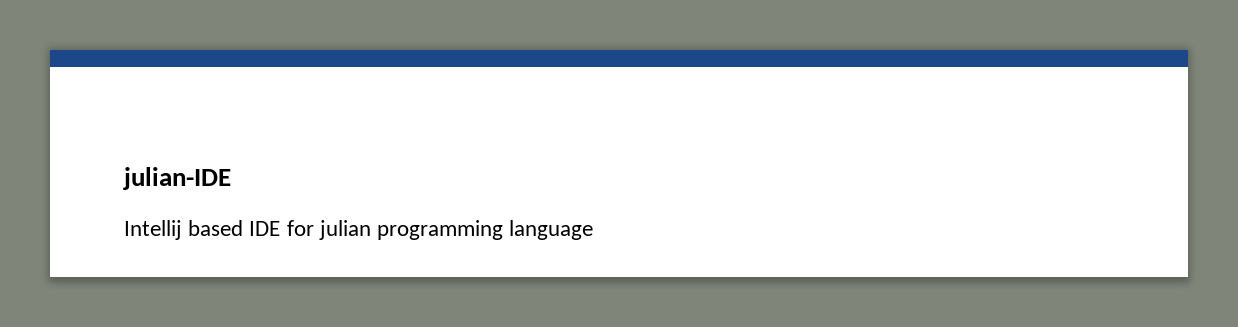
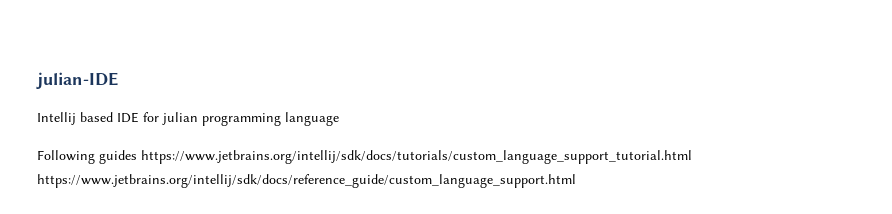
+ Following guides https://www.jetbrains.org/intellij/sdk/docs/tutorials/custom_language_support_tutorial.html https://www.jetbrains.org/intellij/sdk/docs/reference_guide/custom_language_support.html

